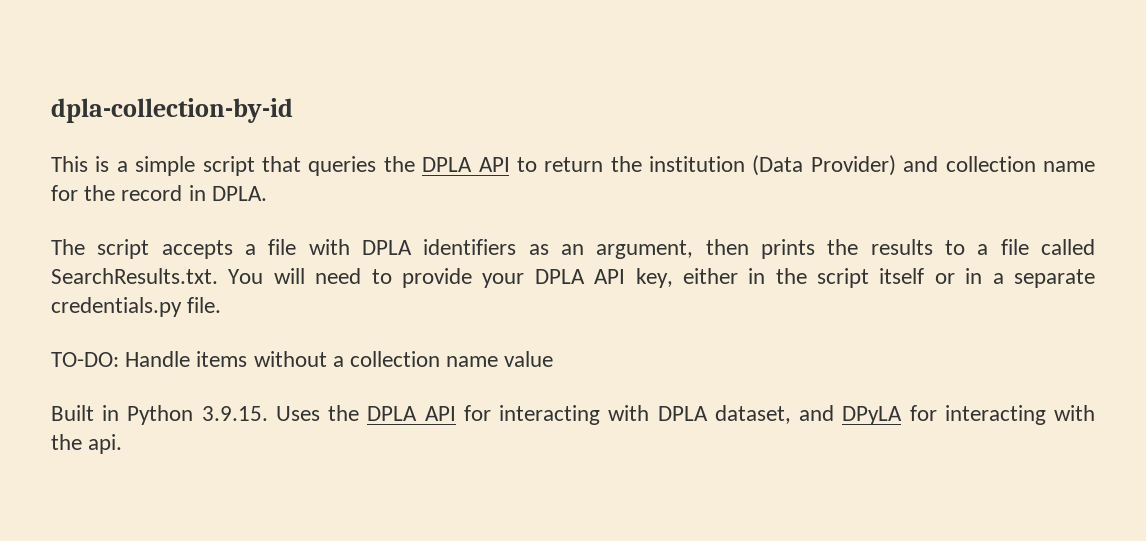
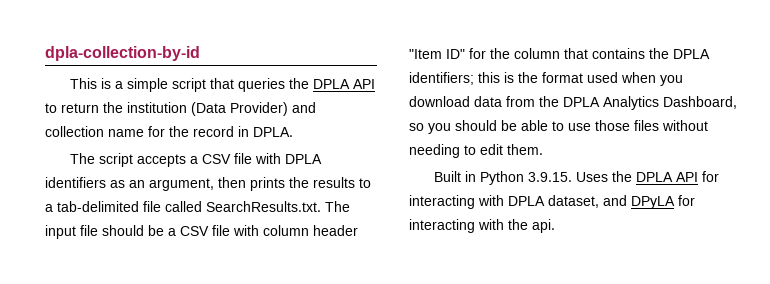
- The script accepts a file with DPLA identifiers as an argument, then prints the results to a file called SearchResults.txt. You will need to provide your DPLA API key, either in the script itself or in a separate credentials.py file.
- TO-DO: Handle items without a collection name value
+ The script accepts a CSV file with DPLA identifiers as an argument, then prints the results to a tab-delimited file called SearchResults.txt. The input file should be a CSV file with column header "Item ID" for the column that contains the DPLA identifiers; this is the format used when you download data from the DPLA Analytics Dashboard, so you should be able to use those files without needing to edit them.

